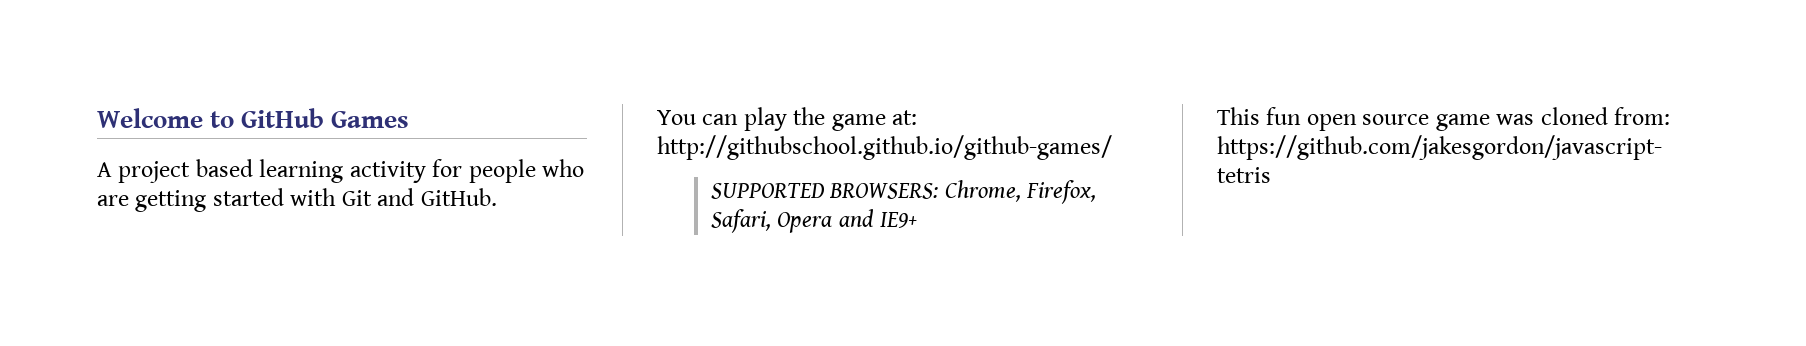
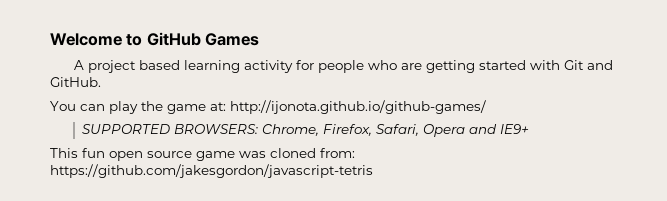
- You can play the game at: http://githubschool.github.io/github-games/
+ You can play the game at: http://ijonota.github.io/github-games/

